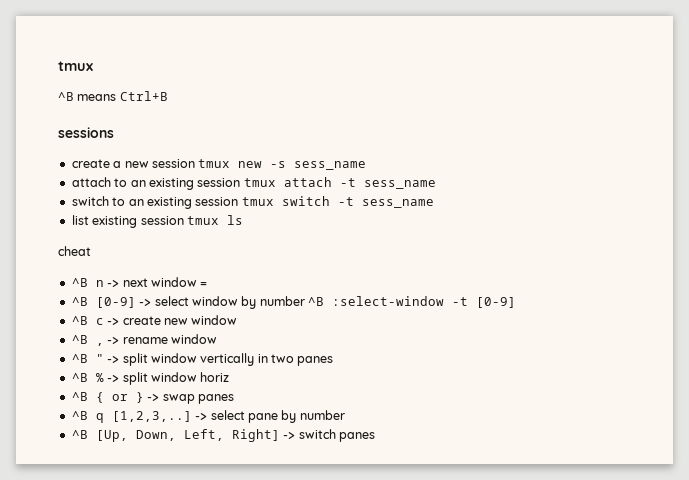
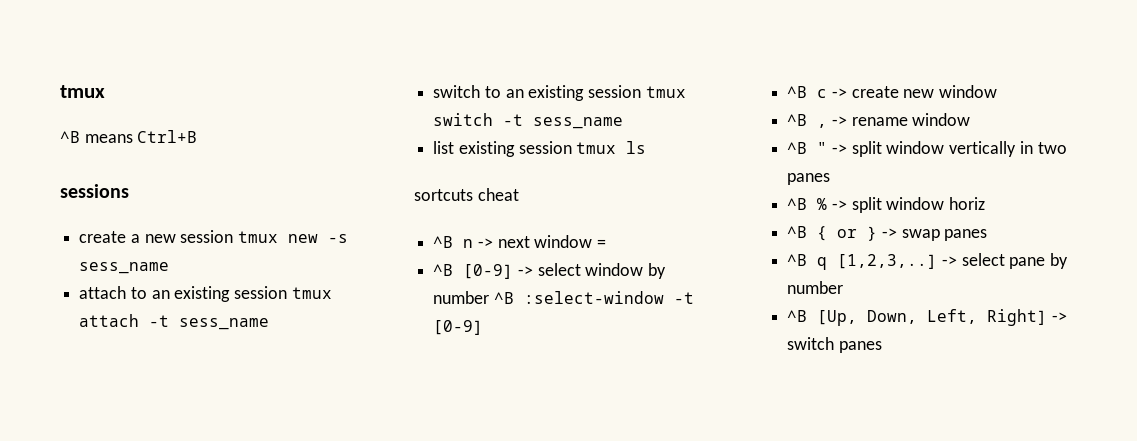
- cheat
+ sortcuts cheat

